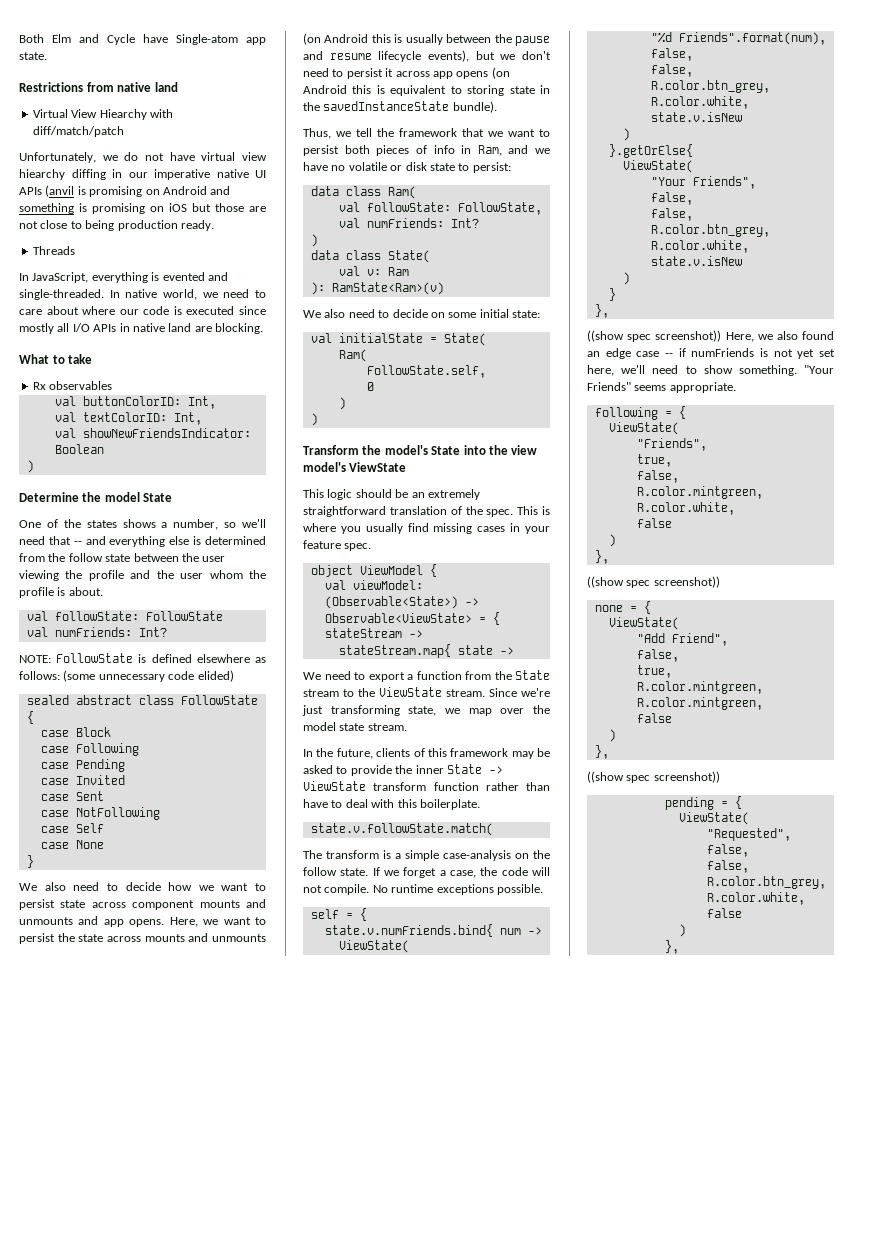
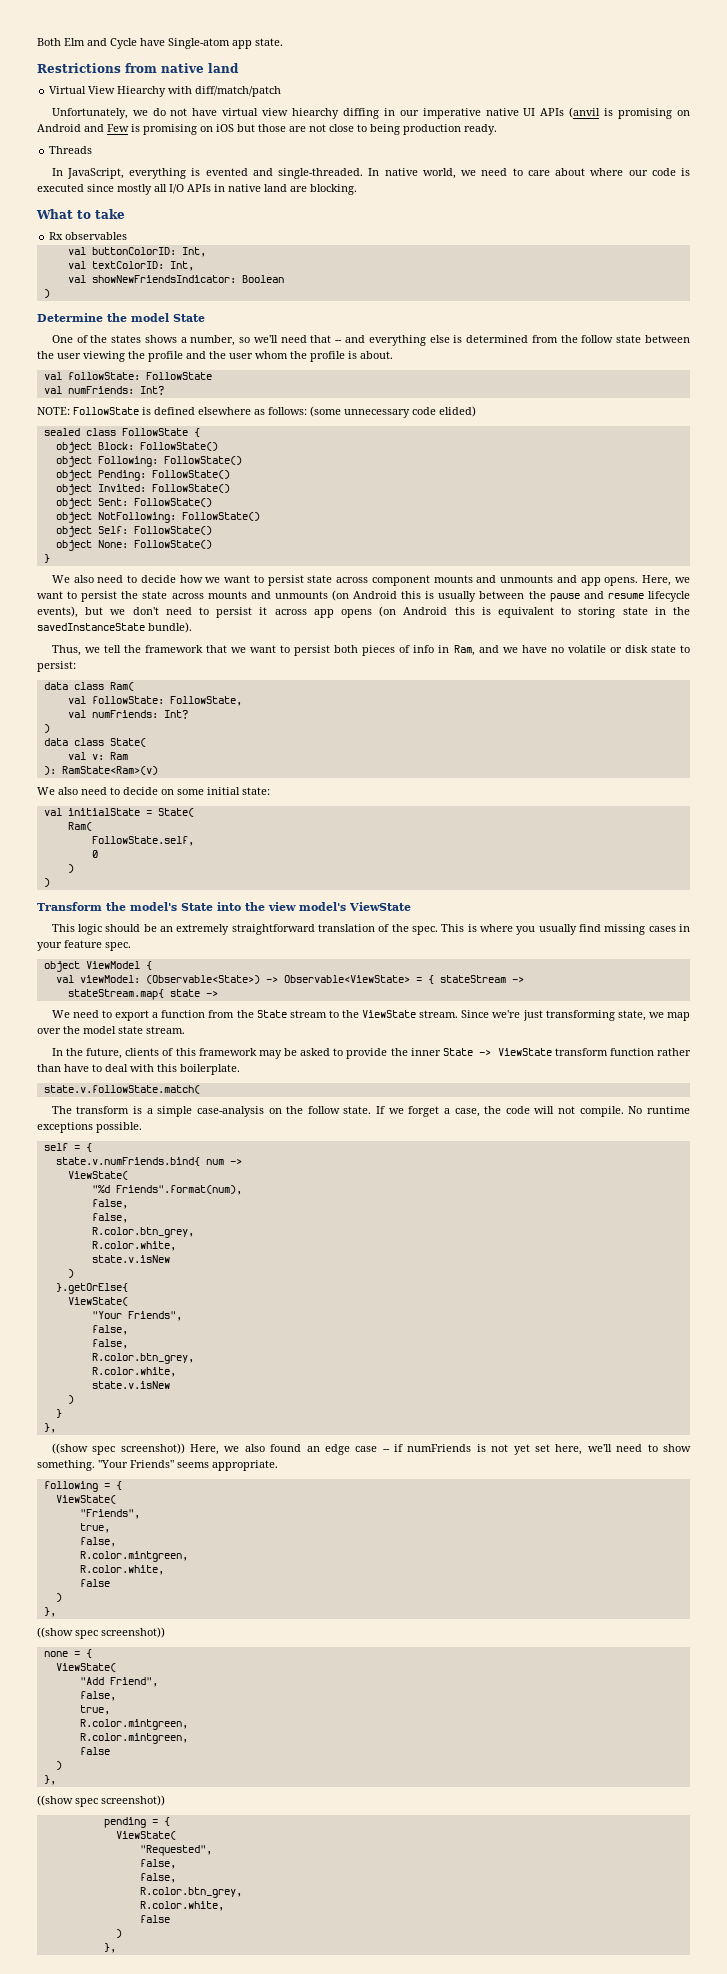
- Unfortunately, we do not have virtual view hiearchy diffing in our imperative native UI APIs (anvil is promising on Android and something is promising on iOS but those are not close to being production ready.
+ Unfortunately, we do not have virtual view hiearchy diffing in our imperative native UI APIs (anvil is promising on Android and Few is promising on iOS but those are not close to being production ready.
- sealed abstract class FollowState {
+ sealed class FollowState {
- case Block
- case Following
- case Pending
- case Invited
- case Sent
- case NotFollowing
- case Self
- case None
+ object Block: FollowState()
+ object Following: FollowState()
+ object Pending: FollowState()
+ object Invited: FollowState()
+ object Sent: FollowState()
+ object NotFollowing: FollowState()
+ object Self: FollowState()
+ object None: FollowState()

